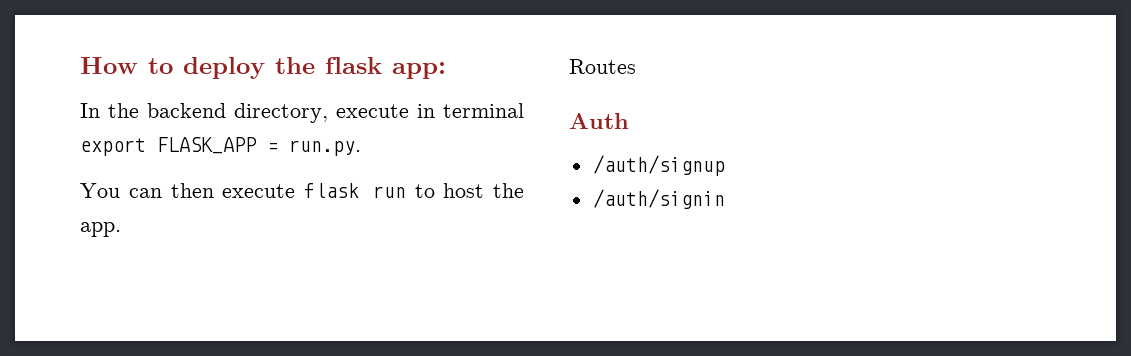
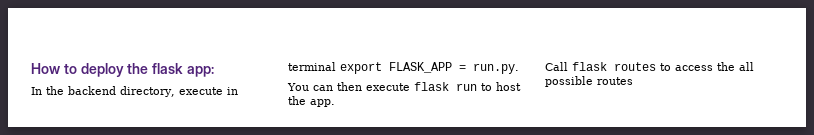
- Routes
- Auth
- /auth/signup
- /auth/signin
+ Call flask routes to access the all possible routes

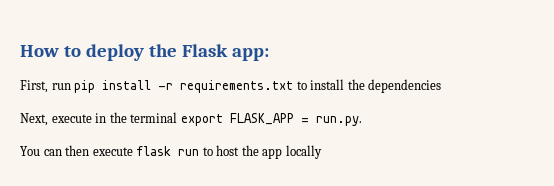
- How to deploy the flask app:
+ How to deploy the Flask app:
- In the backend directory, execute in terminal export FLASK_APP = run.py.
+ First, run pip install -r requirements.txt to install the dependencies
+ Next, execute in the terminal export FLASK_APP = run.py.
- You can then execute flask run to host the app.
- Call flask routes to access the all possible routes
+ You can then execute flask run to host the app locally

